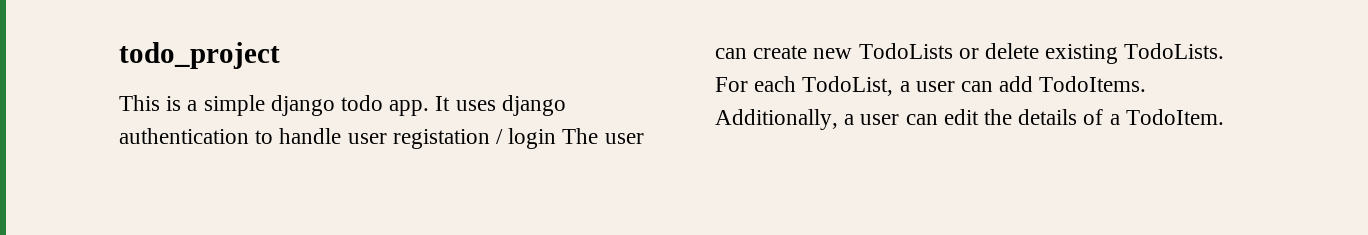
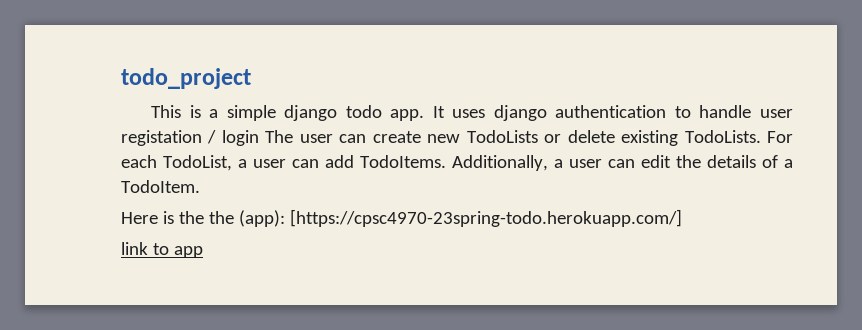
+ Here is the the (app): [https://cpsc4970-23spring-todo.herokuapp.com/]
+ link to app

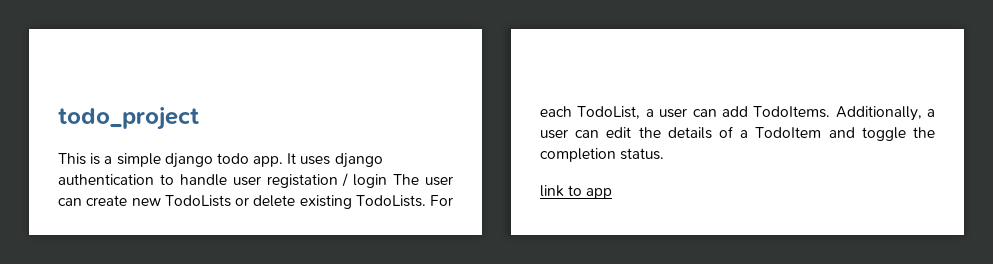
- Additionally, a user can edit the details of a TodoItem.
- Here is the the (app): [https://cpsc4970-23spring-todo.herokuapp.com/]
+ Additionally, a user can edit the details of a TodoItem and toggle the completion status.

